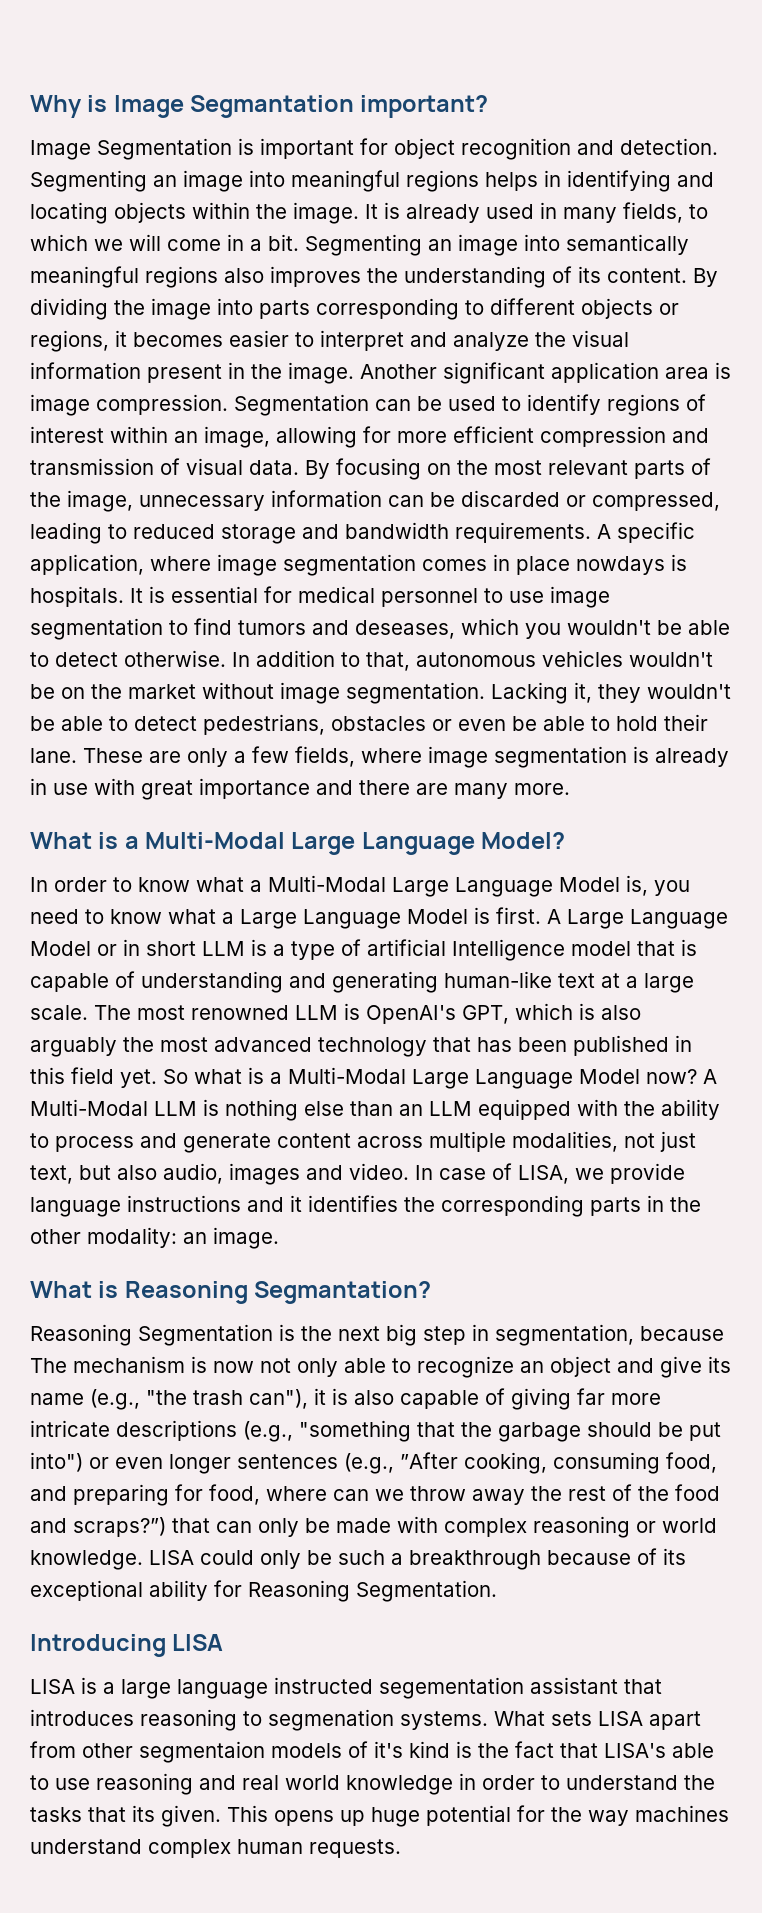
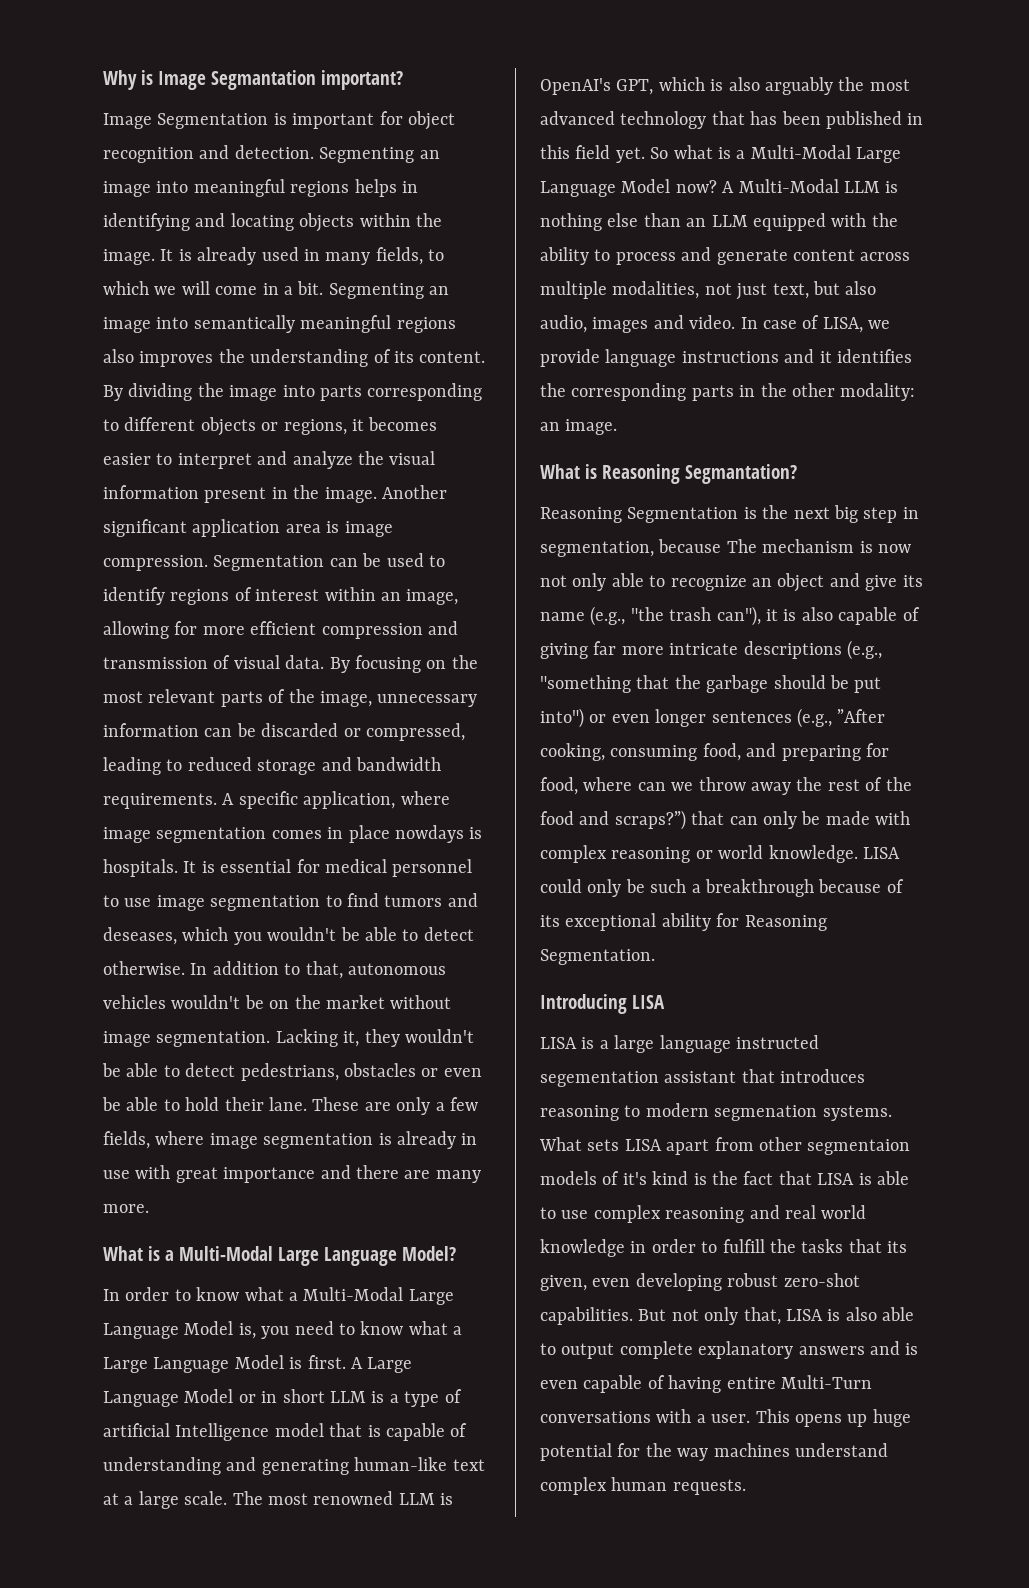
- LISA is a large language instructed segementation assistant that introduces reasoning to segmenation systems.
+ LISA is a large language instructed segementation assistant that introduces reasoning to modern segmenation systems.
- What sets LISA apart from other segmentaion models of it's kind is the fact that LISA's able to use reasoning and real world knowledge in order to understand the tasks that its given.
+ What sets LISA apart from other segmentaion models of it's kind is the fact that LISA is able to use complex reasoning and real world knowledge in order to fulfill the tasks that its given, even developing robust zero-shot capabilities. But not only that, LISA is also able to output complete explanatory answers and is even capable of having entire Multi-Turn conversations with a user.

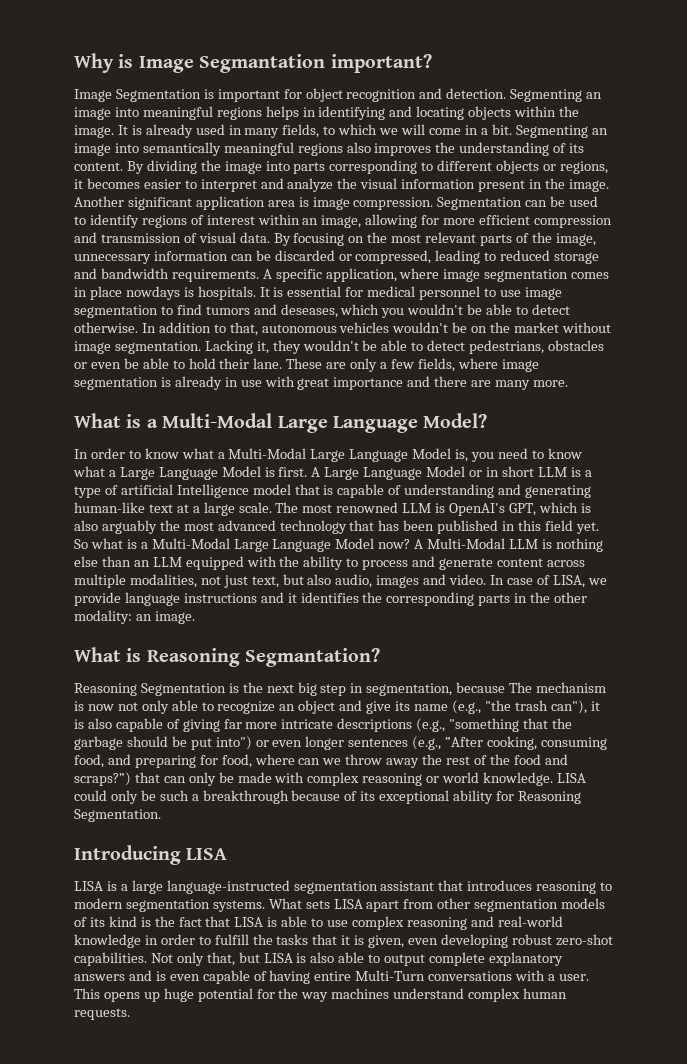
- LISA is a large language instructed segementation assistant that introduces reasoning to modern segmenation systems.
+ LISA is a large language-instructed segmentation assistant that introduces reasoning to modern segmentation systems.
- What sets LISA apart from other segmentaion models of it's kind is the fact that LISA is able to use complex reasoning and real world knowledge in order to fulfill the tasks that its given, even developing robust zero-shot capabilities.
+ What sets LISA apart from other segmentation models of its kind is the fact that LISA is able to use complex reasoning and real-world knowledge in order to fulfill the tasks that it is given, even developing robust zero-shot capabilities.
- But not only that, LISA is also able to output complete explanatory answers and is even capable of having entire Multi-Turn conversations with a user.
+ Not only that, but LISA is also able to output complete explanatory answers and is even capable of having entire Multi-Turn conversations with a user.

